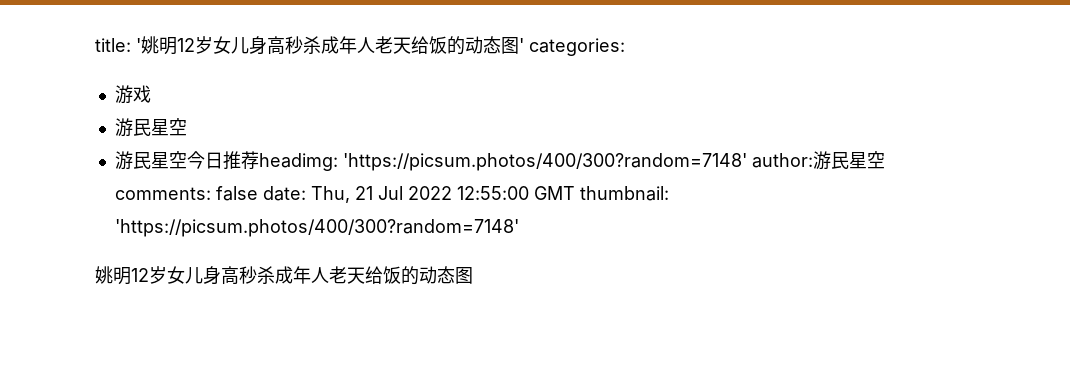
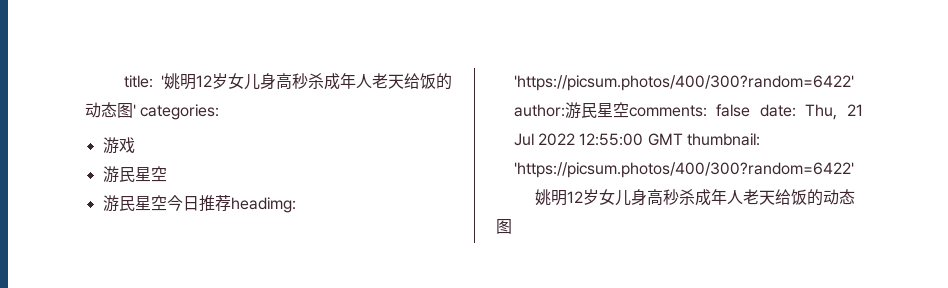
- 游民星空今日推荐headimg: 'https://picsum.photos/400/300?random=7148' author:游民星空comments: false date: Thu, 21 Jul 2022 12:55:00 GMT thumbnail: 'https://picsum.photos/400/300?random=7148'
+ 游民星空今日推荐headimg: 'https://picsum.photos/400/300?random=6422' author:游民星空comments: false date: Thu, 21 Jul 2022 12:55:00 GMT thumbnail: 'https://picsum.photos/400/300?random=6422'

